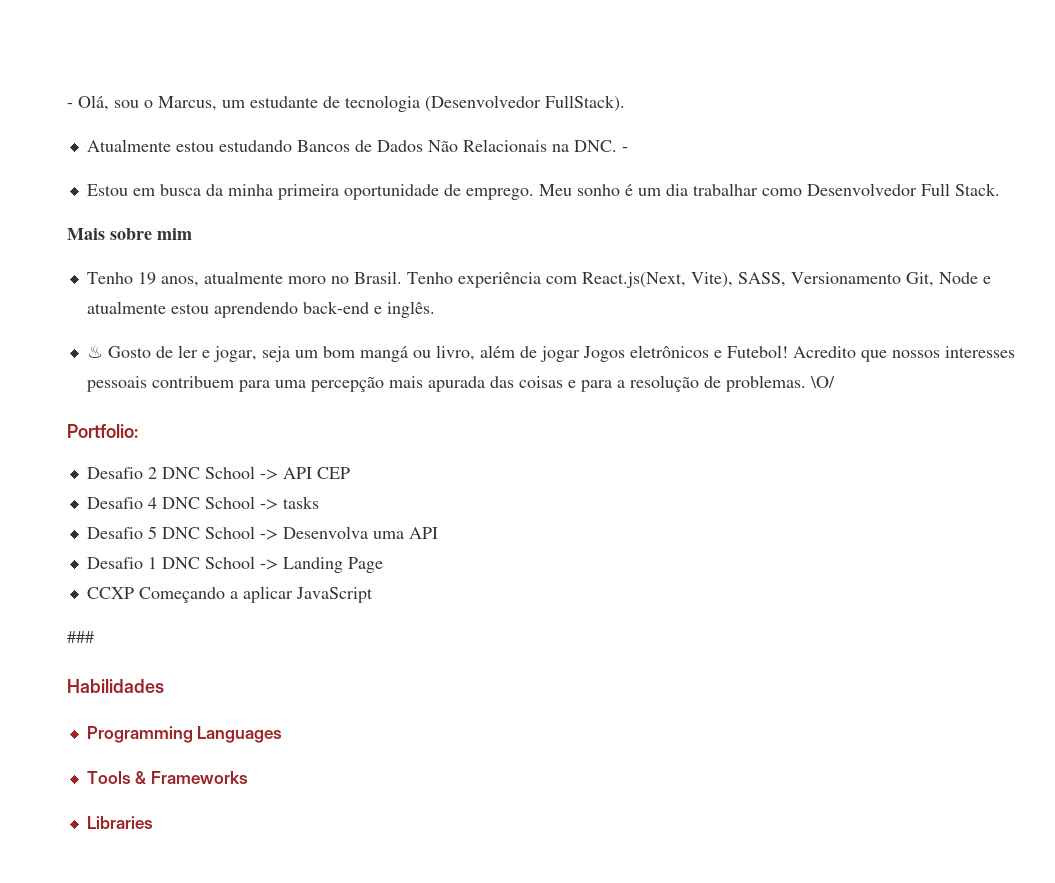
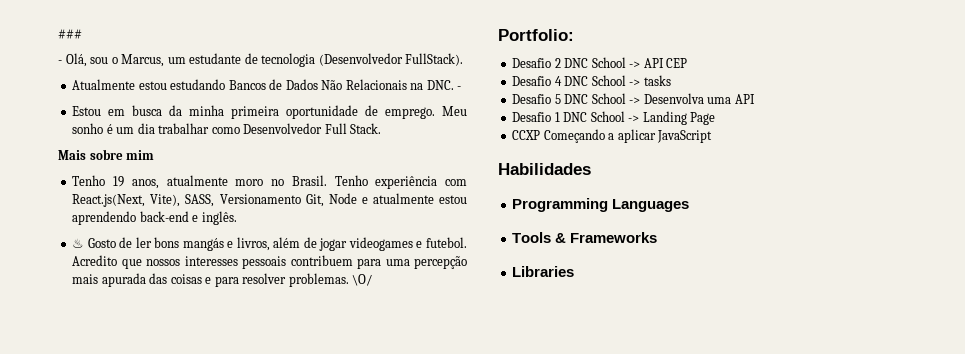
+ ###
- ♨ Gosto de ler e jogar, seja um bom mangá ou livro, além de jogar Jogos eletrônicos e Futebol!
+ ♨ Gosto de ler bons mangás e livros, além de jogar videogames e futebol.
- Acredito que nossos interesses pessoais contribuem para uma percepção mais apurada das coisas e para a resolução de problemas.
+ Acredito que nossos interesses pessoais contribuem para uma percepção mais apurada das coisas e para resolver problemas.
- ###

